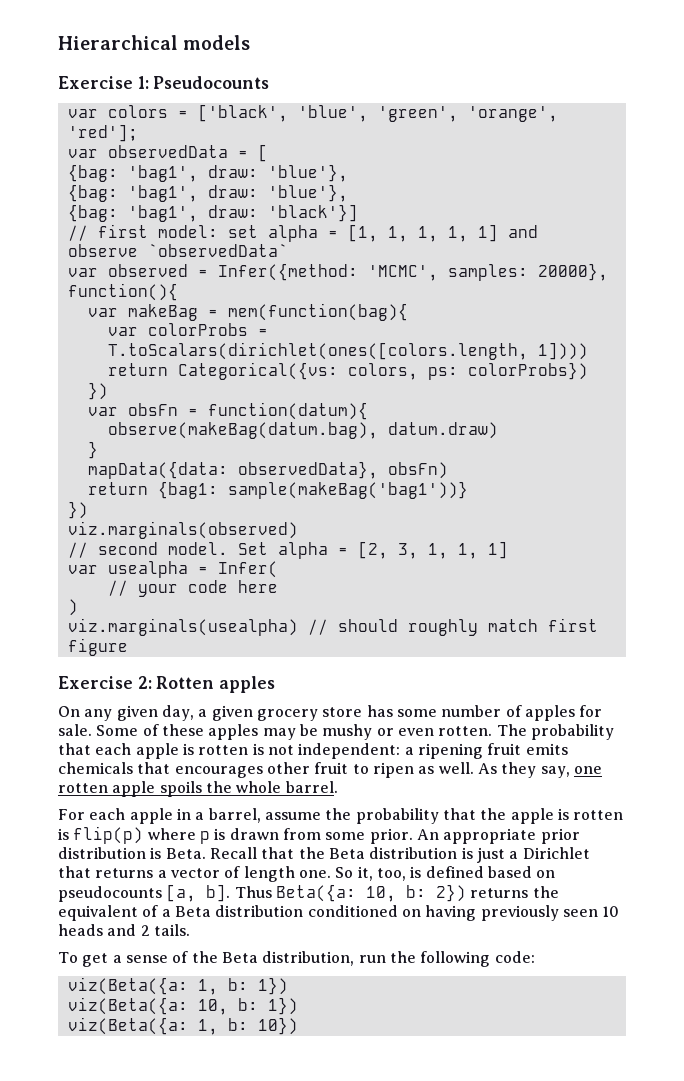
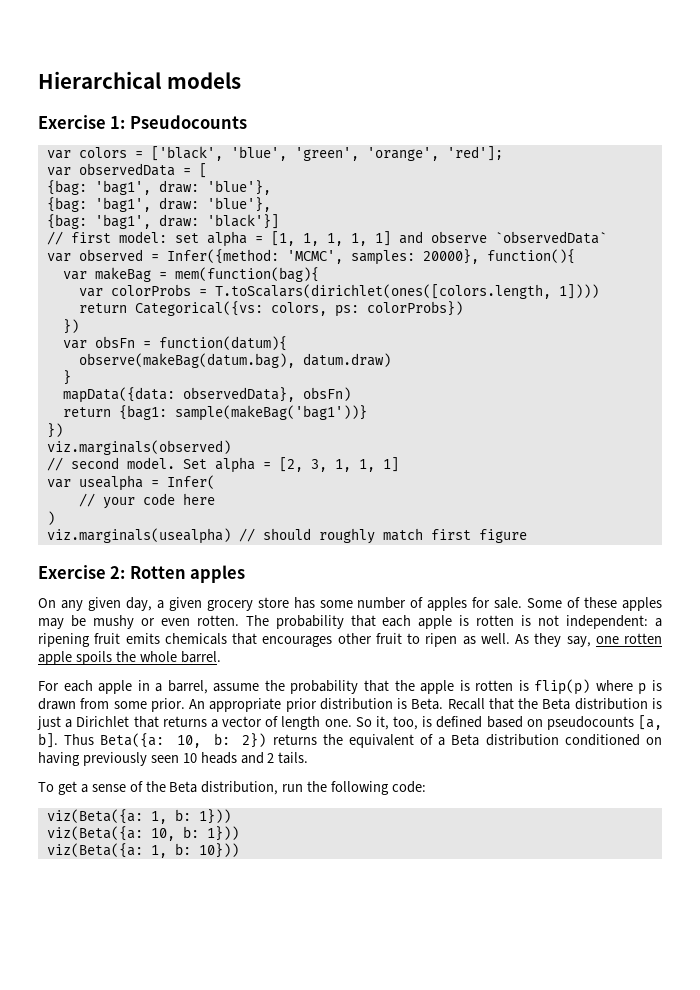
- viz(Beta({a: 1, b: 1})
+ viz(Beta({a: 1, b: 1}))
- viz(Beta({a: 10, b: 1})
- viz(Beta({a: 1, b: 10})
+ viz(Beta({a: 10, b: 1}))
+ viz(Beta({a: 1, b: 10}))

